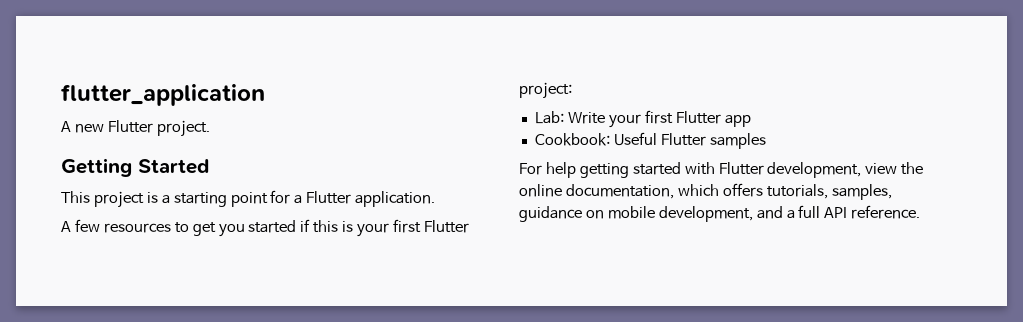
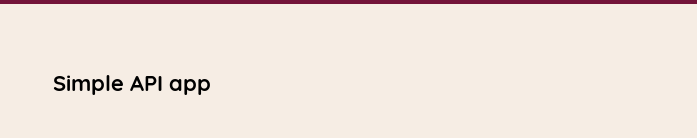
- flutter_application
- A new Flutter project.
- Getting Started
- This project is a starting point for a Flutter application.
- A few resources to get you started if this is your first Flutter project:
- Lab: Write your first Flutter app
- Cookbook: Useful Flutter samples
- For help getting started with Flutter development, view the online documentation, which offers tutorials, samples, guidance on mobile development, and a full API reference.
+ Simple API app

